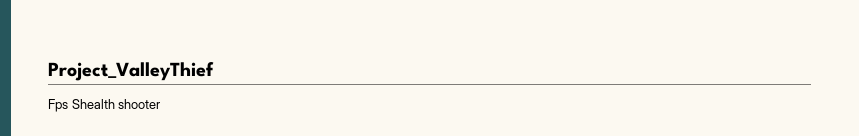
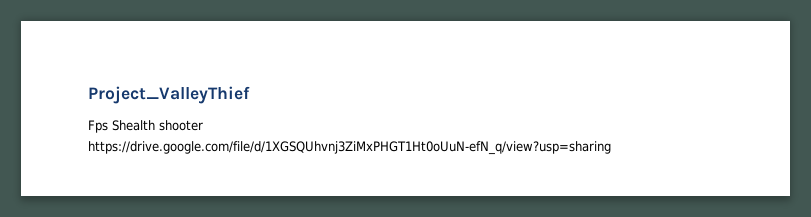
- Fps Shealth shooter
+ Fps Shealth shooter https://drive.google.com/file/d/1XGSQUhvnj3ZiMxPHGT1Ht0oUuN-efN_q/view?usp=sharing

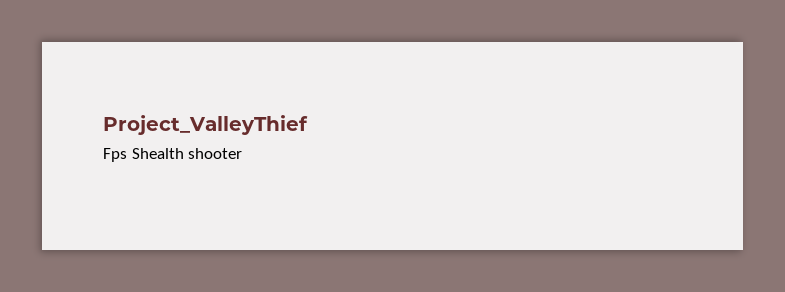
- Fps Shealth shooter https://drive.google.com/file/d/1XGSQUhvnj3ZiMxPHGT1Ht0oUuN-efN_q/view?usp=sharing
+ Fps Shealth shooter

